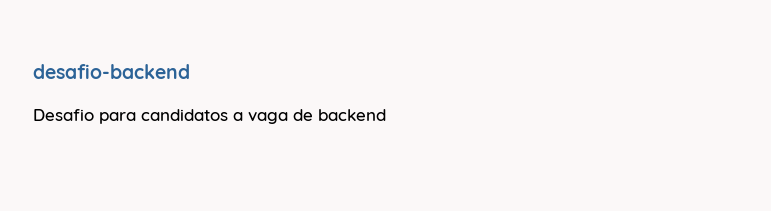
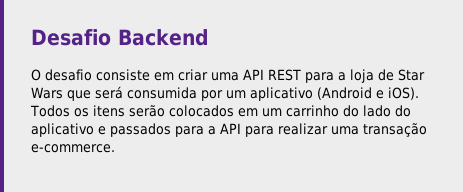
- desafio-backend
- Desafio para candidatos a vaga de backend
+ Desafio Backend
+ O desafio consiste em criar uma API REST para a loja de Star Wars que será consumida por um aplicativo (Android e iOS). Todos os itens serão colocados em um carrinho do lado do aplicativo e passados para a API para realizar uma transação e-commerce.

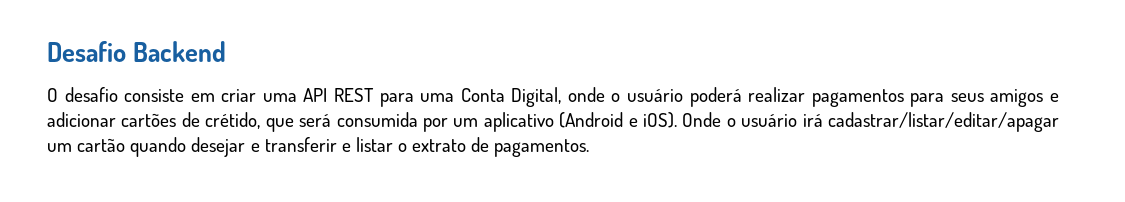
- O desafio consiste em criar uma API REST para a loja de Star Wars que será consumida por um aplicativo (Android e iOS).
+ O desafio consiste em criar uma API REST para uma Conta Digital, onde o usuário poderá realizar pagamentos para seus amigos e adicionar cartões de crétido, que será consumida por um aplicativo (Android e iOS).
- Todos os itens serão colocados em um carrinho do lado do aplicativo e passados para a API para realizar uma transação e-commerce.
+ Onde o usuário irá cadastrar/listar/editar/apagar um cartão quando desejar e transferir e listar o extrato de pagamentos.

